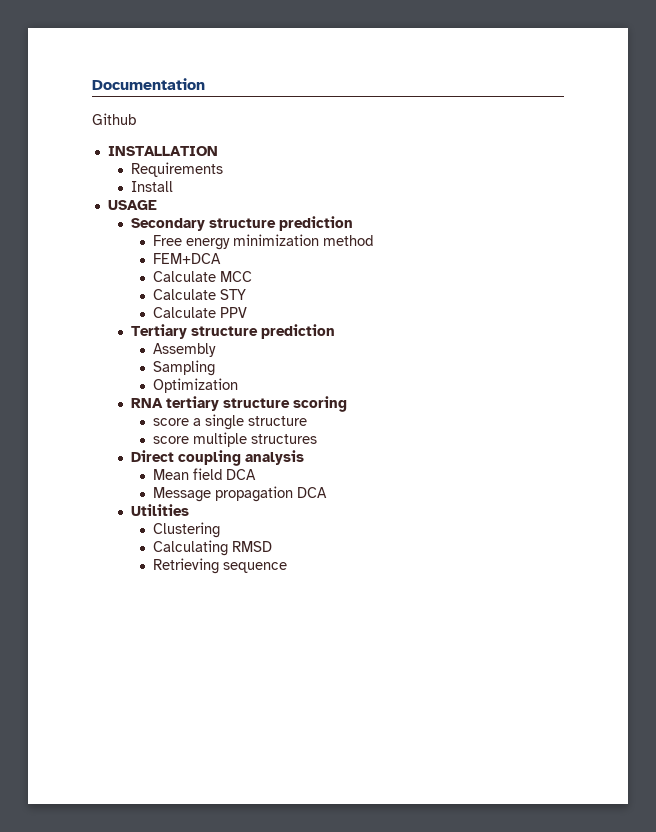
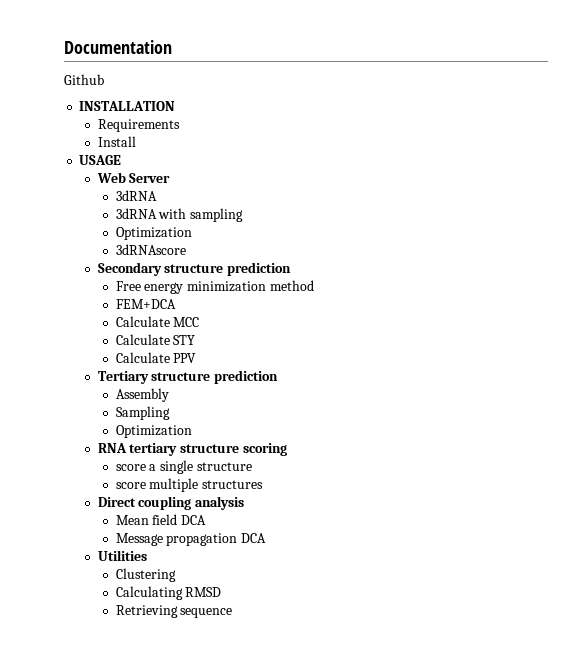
+ Web Server
+ 3dRNA
+ 3dRNA with sampling
+ Optimization
+ 3dRNAscore

